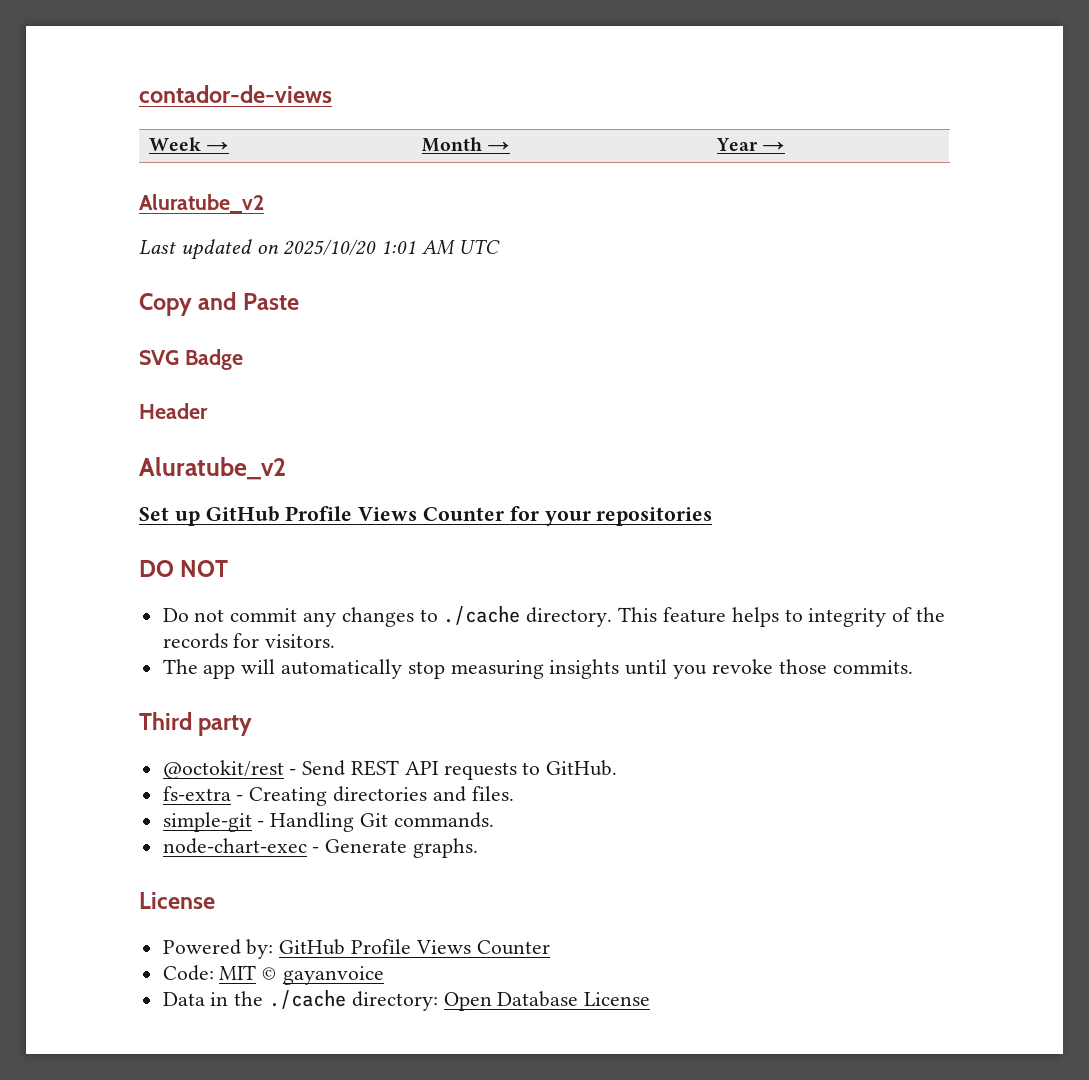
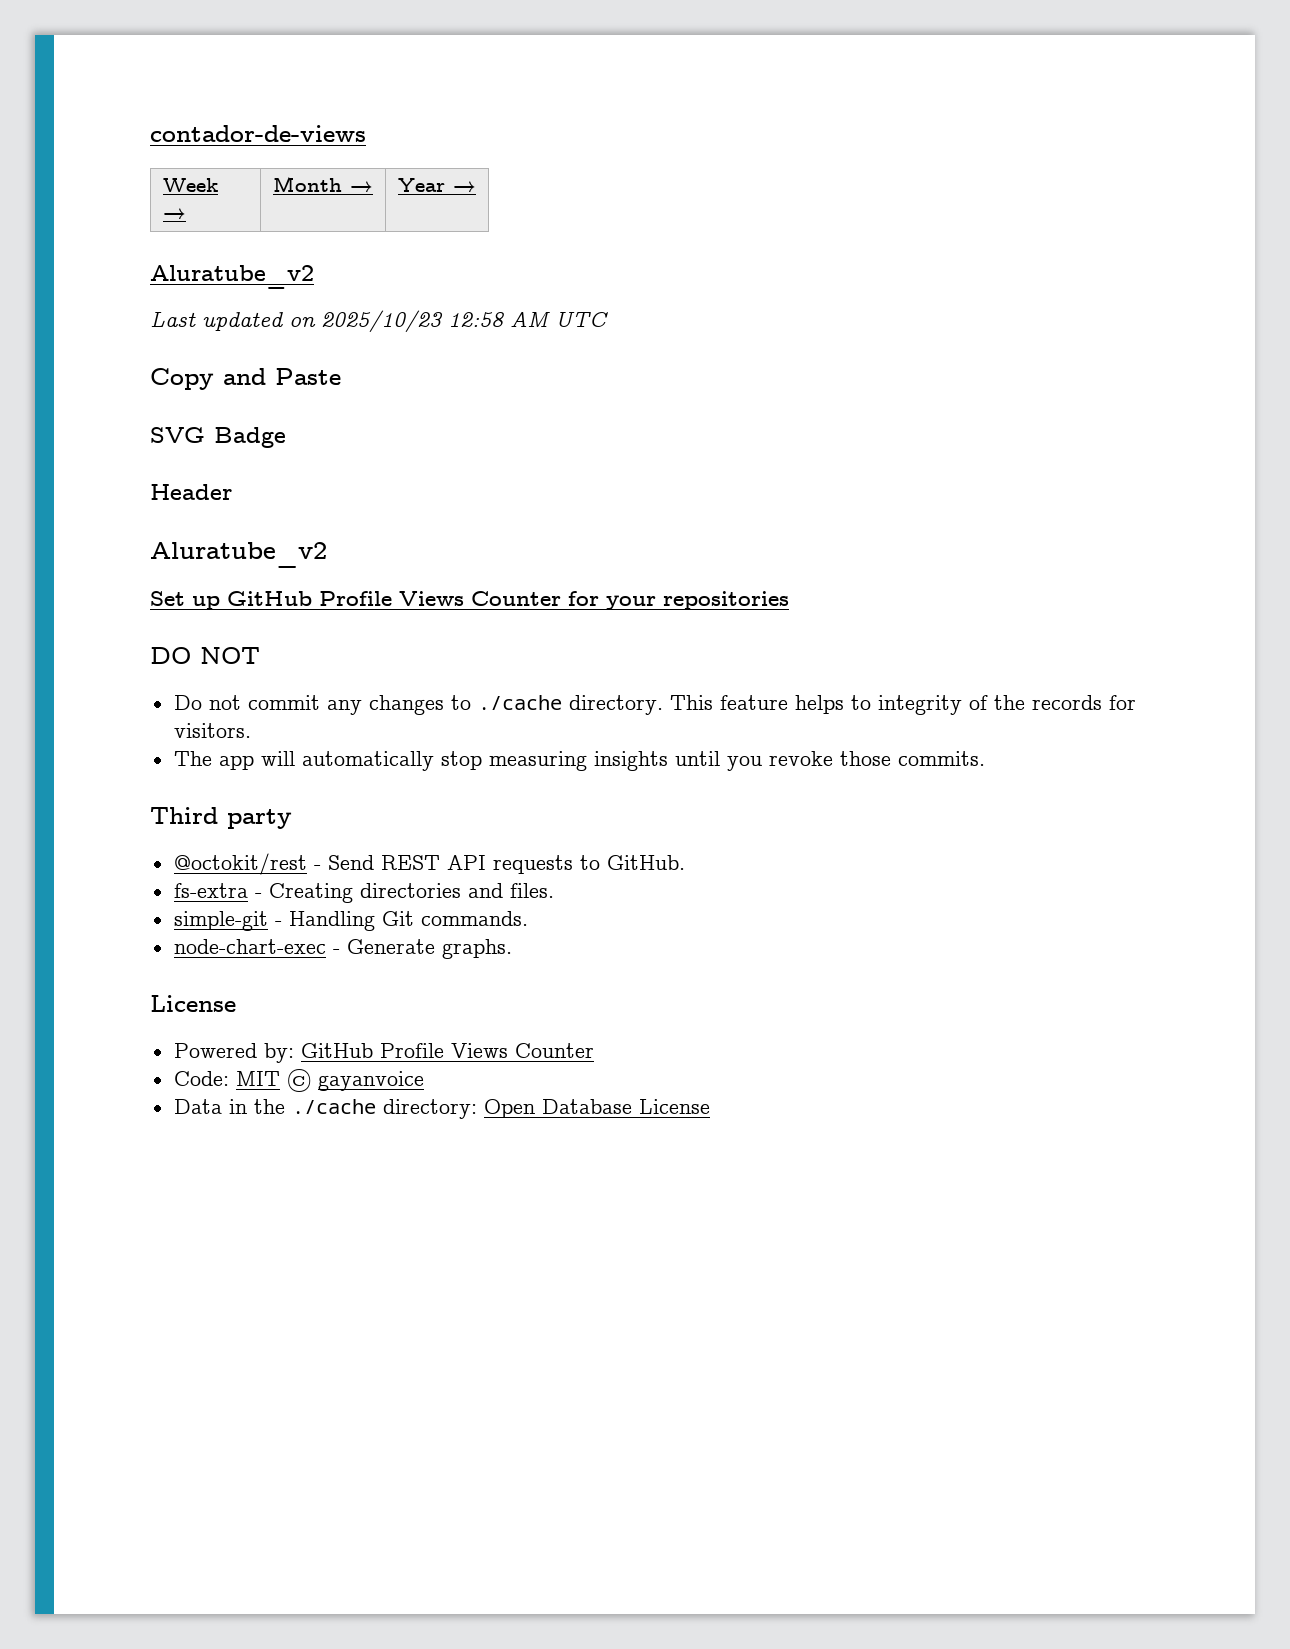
- Last updated on 2025/10/20 1:01 AM UTC
+ Last updated on 2025/10/23 12:58 AM UTC

